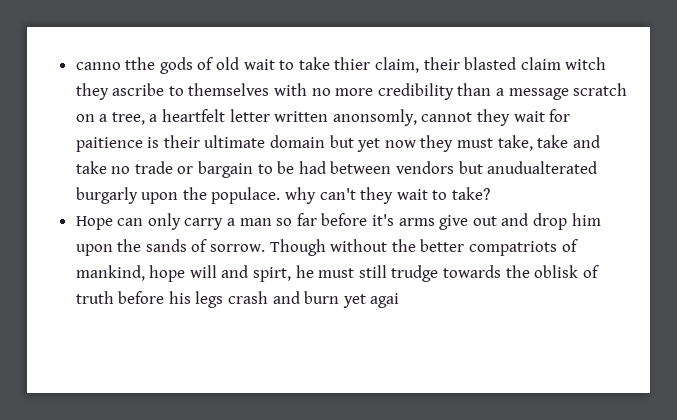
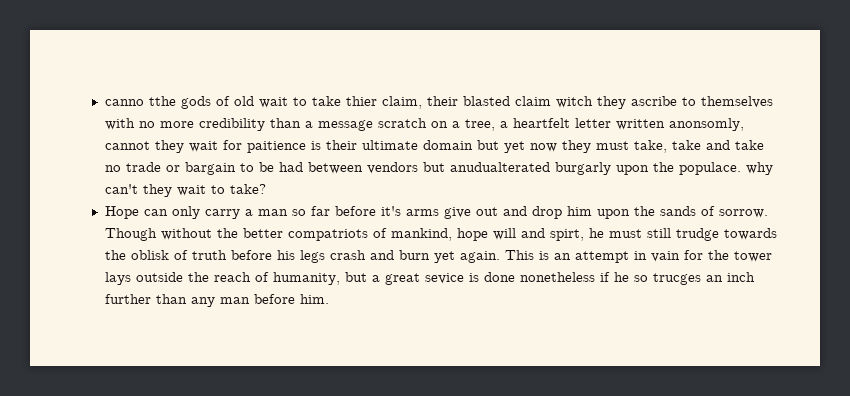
- Though without the better compatriots of mankind, hope will and spirt, he must still trudge towards the oblisk of truth before his legs crash and burn yet agai
+ Though without the better compatriots of mankind, hope will and spirt, he must still trudge towards the oblisk of truth before his legs crash and burn yet again. This is an attempt in vain for the tower lays outside the reach of humanity, but a great sevice is done nonetheless if he so trucges an inch further than any man before him.

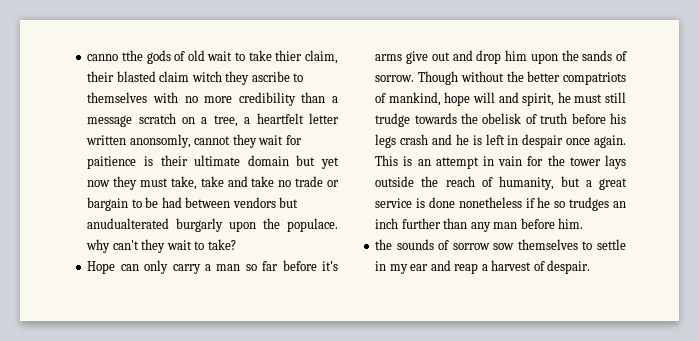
- Though without the better compatriots of mankind, hope will and spirt, he must still trudge towards the oblisk of truth before his legs crash and burn yet again.
+ Though without the better compatriots of mankind, hope will and spirit, he must still trudge towards the obelisk of truth before his legs crash and he is left in despair once again.
- This is an attempt in vain for the tower lays outside the reach of humanity, but a great sevice is done nonetheless if he so trucges an inch further than any man before him.
+ This is an attempt in vain for the tower lays outside the reach of humanity, but a great service is done nonetheless if he so trudges an inch further than any man before him.
+ the sounds of sorrow sow themselves to settle in my ear and reap a harvest of despair.

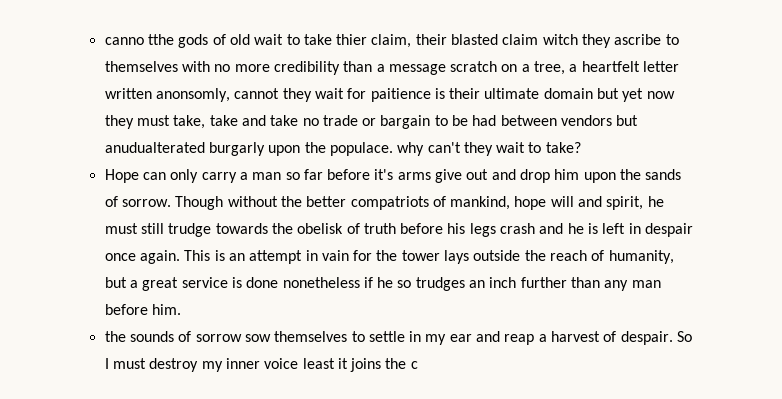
+ So I must destroy my inner voice least it joins the c

